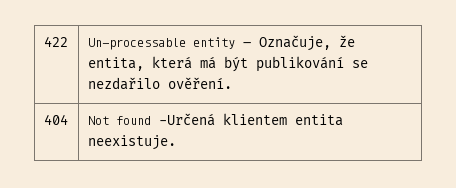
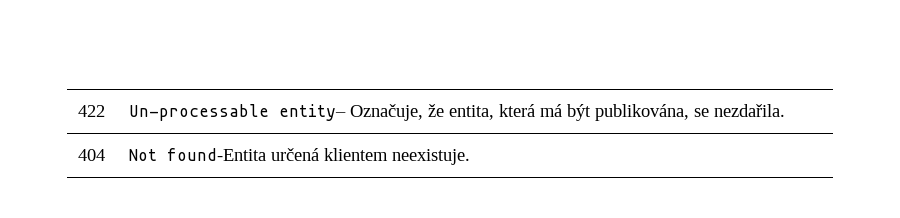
- 422 | Un-processable entity – Označuje, že entita, která má být publikování se nezdařilo ověření.
- 404 | Not found -Určená klientem entita neexistuje.
+ 422 | Un-processable entity– Označuje, že entita, která má být publikována, se nezdařila.
+ 404 | Not found-Entita určená klientem neexistuje.

